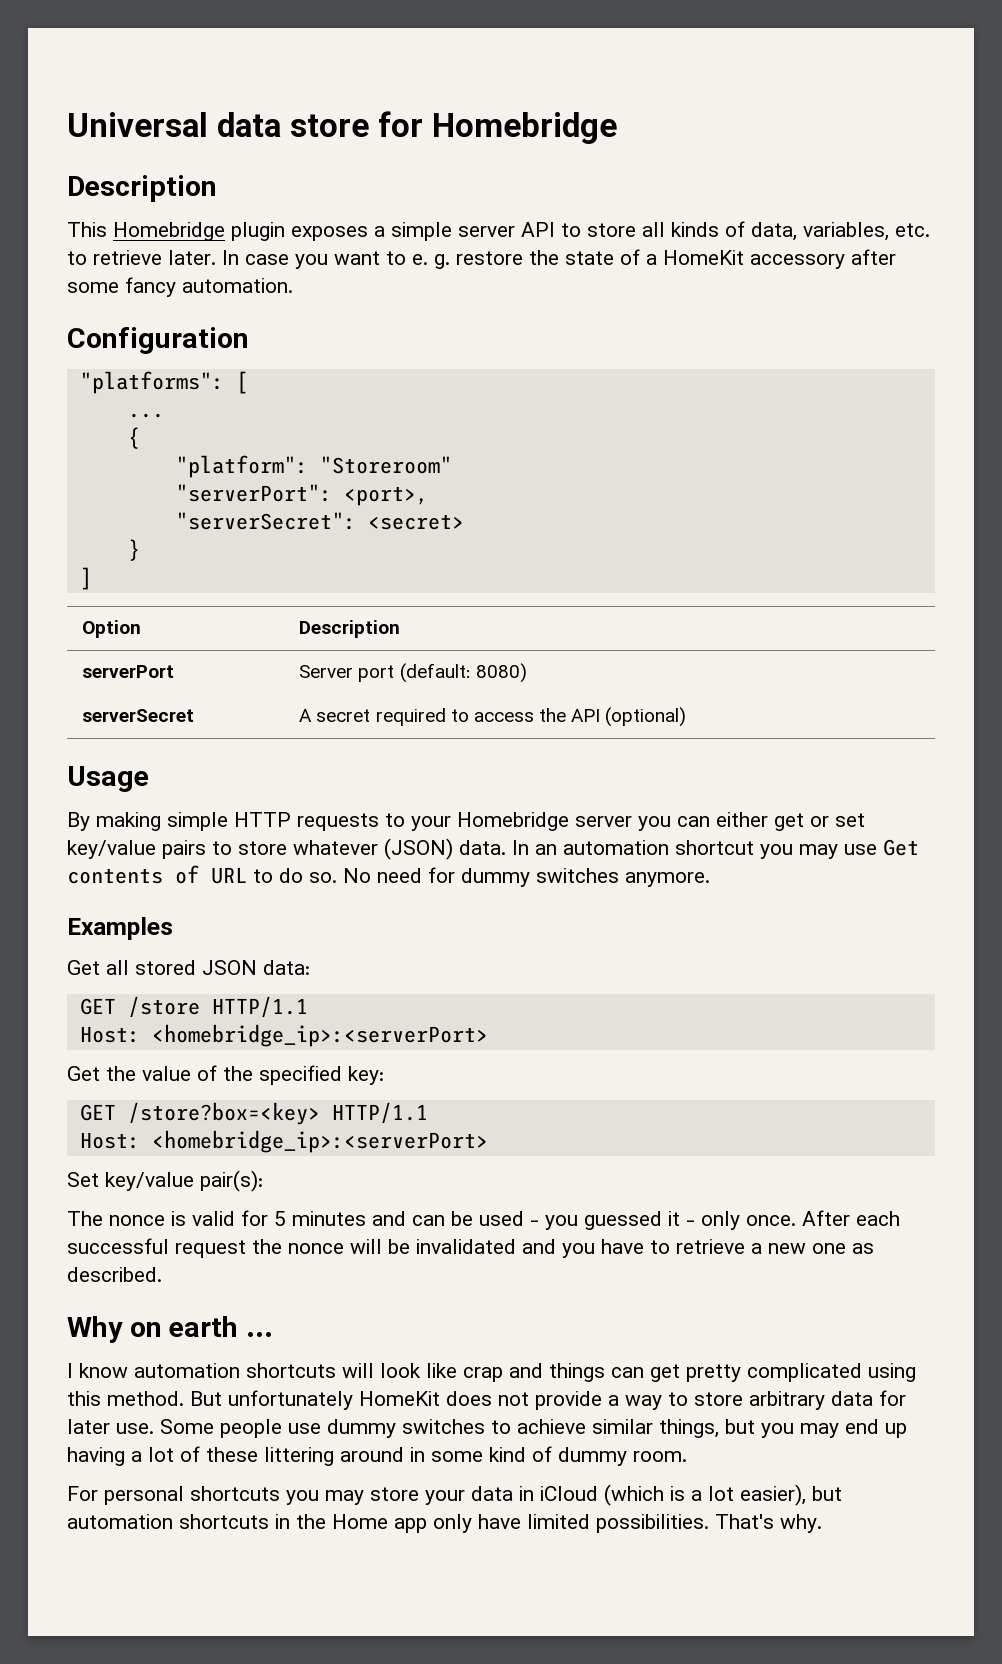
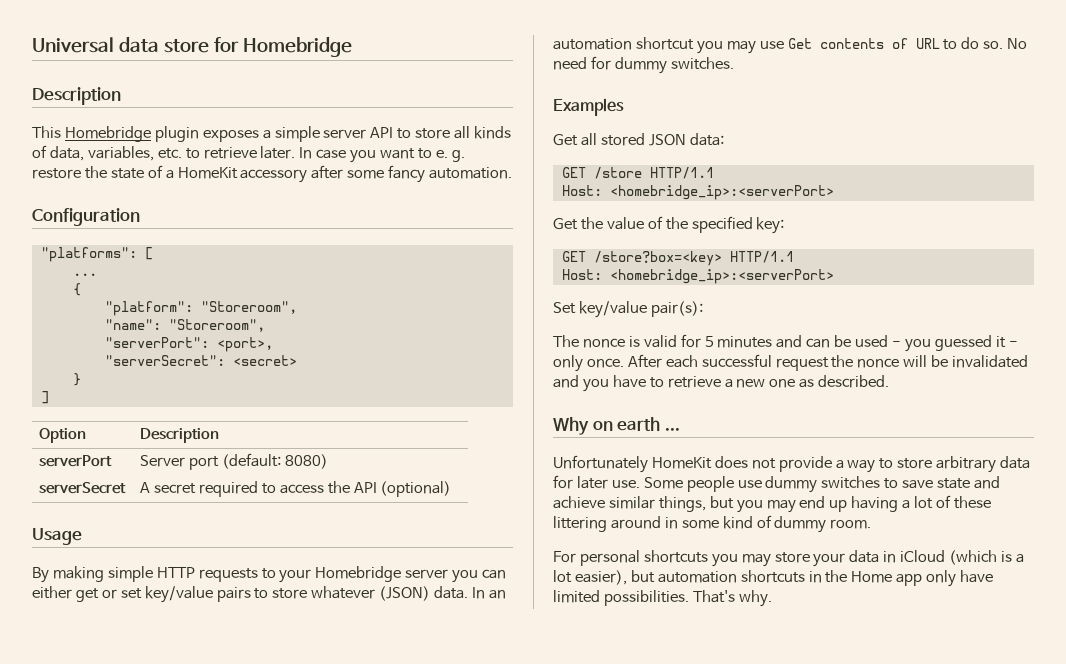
- "platform": "Storeroom"
+ "platform": "Storeroom",
+ "name": "Storeroom",
- No need for dummy switches anymore.
+ No need for dummy switches.
- I know automation shortcuts will look like crap and things can get pretty complicated using this method. But unfortunately HomeKit does not provide a way to store arbitrary data for later use.
+ Unfortunately HomeKit does not provide a way to store arbitrary data for later use.
- Some people use dummy switches to achieve similar things, but you may end up having a lot of these littering around in some kind of dummy room.
+ Some people use dummy switches to save state and achieve similar things, but you may end up having a lot of these littering around in some kind of dummy room.

